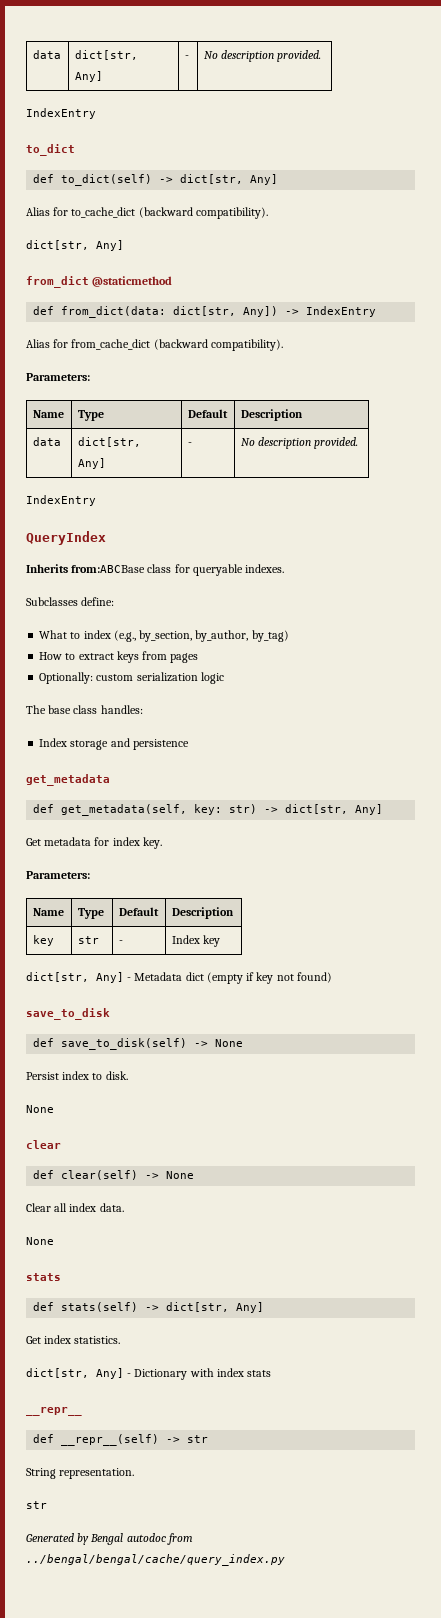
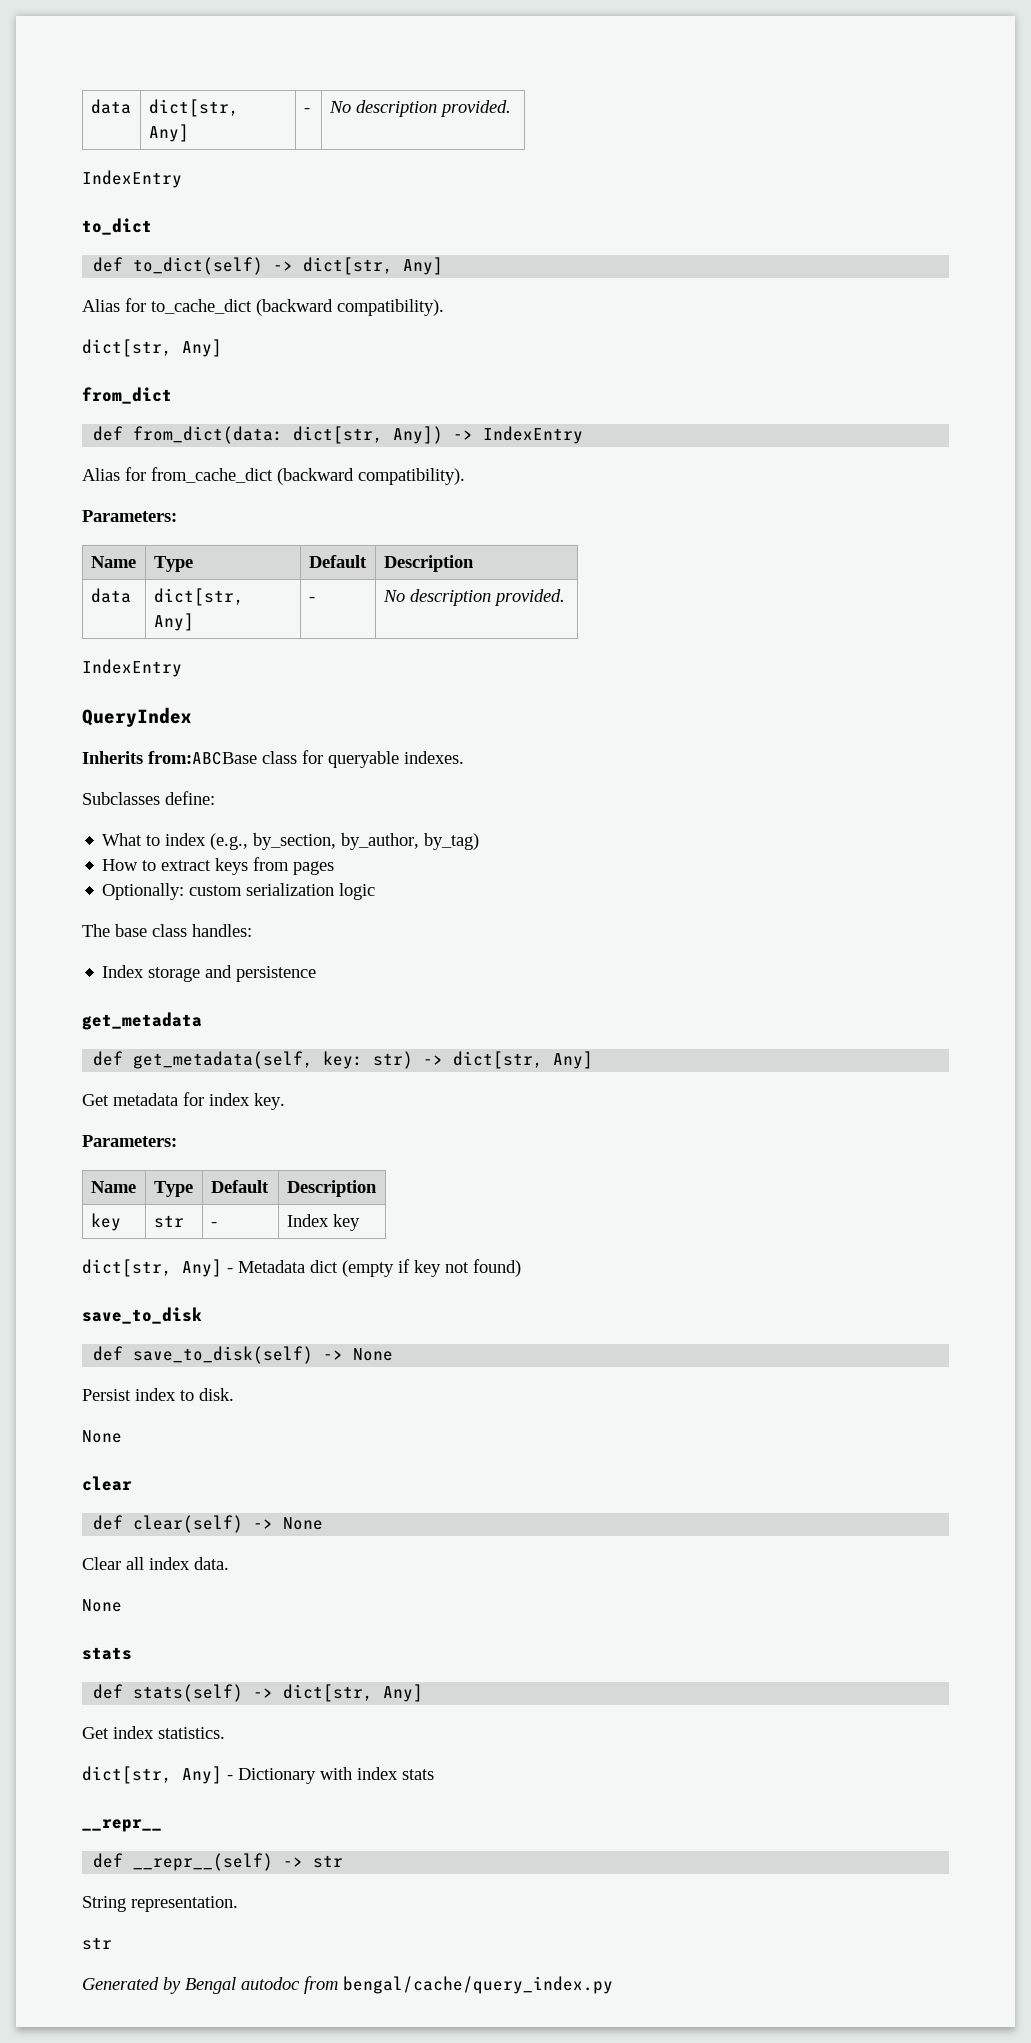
- from_dict @staticmethod
+ from_dict
- Generated by Bengal autodoc from ../bengal/bengal/cache/query_index.py
+ Generated by Bengal autodoc from bengal/cache/query_index.py

